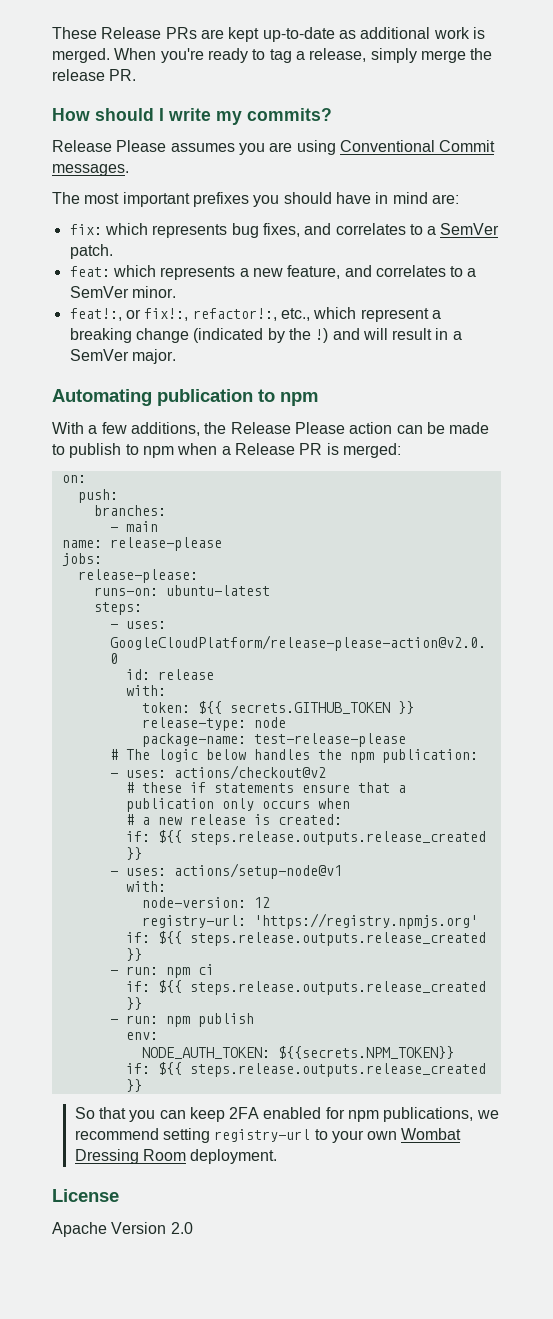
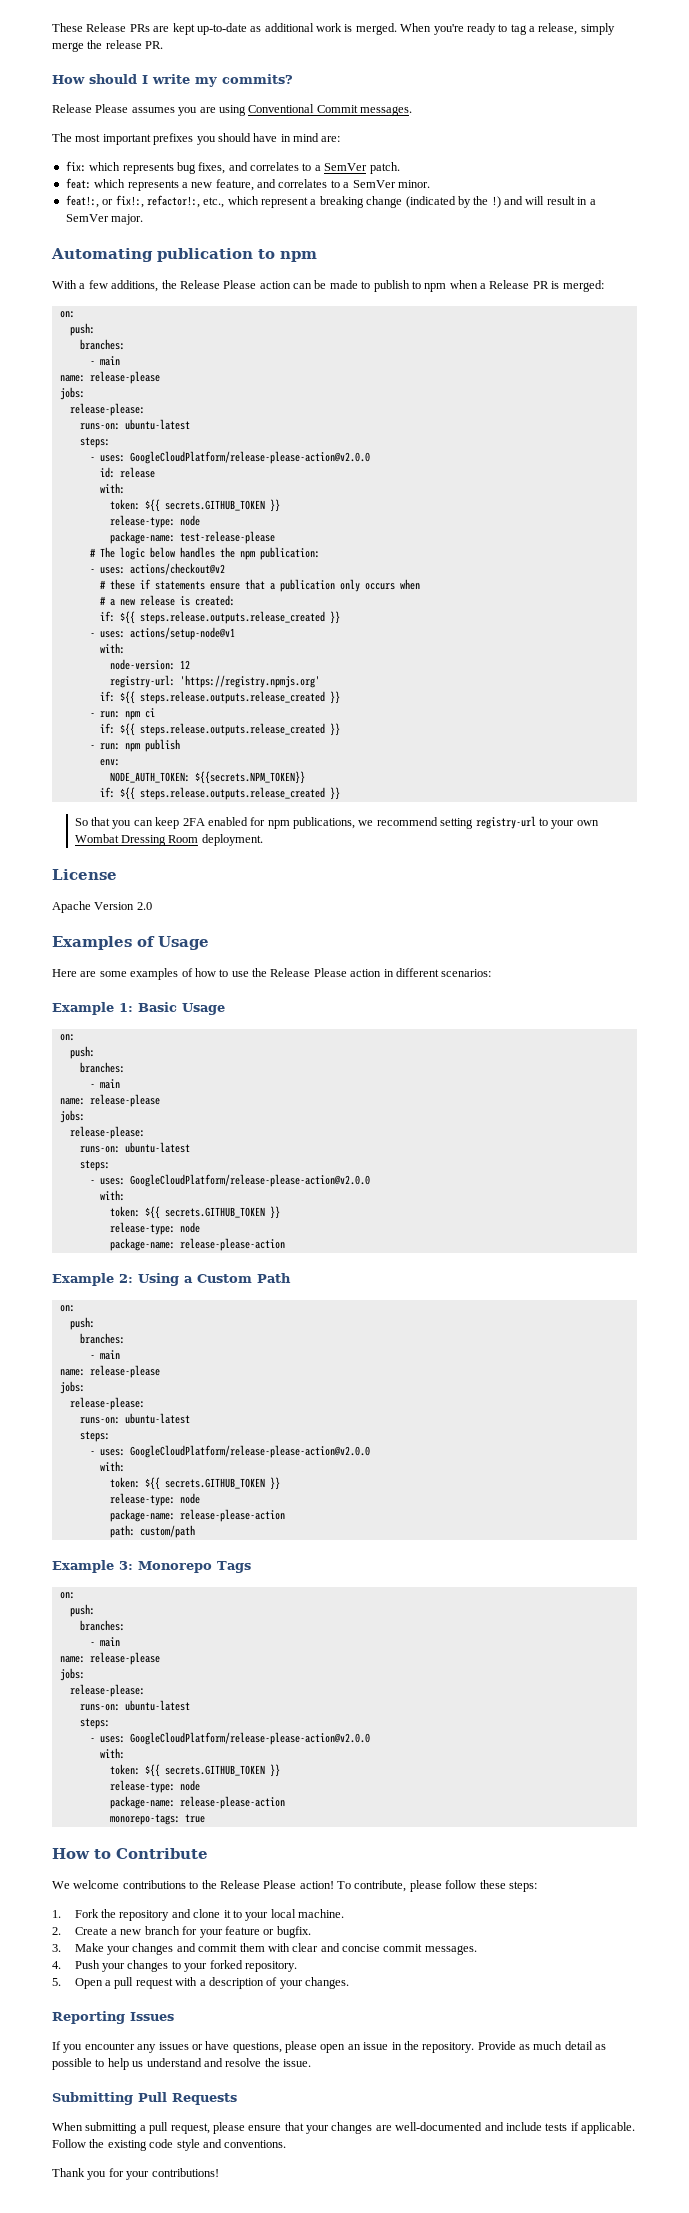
+ Examples of Usage
+ Here are some examples of how to use the Release Please action in different scenarios:
+ Example 1: Basic Usage
+ on:
+ push:
+ branches:
+ - main
+ name: release-please
+ jobs:
+ release-please:
+ runs-on: ubuntu-latest
+ steps:
+ - uses: GoogleCloudPlatform/release-please-action@v2.0.0
+ with:
+ token: ${{ secrets.GITHUB_TOKEN }}
+ release-type: node
+ package-name: release-please-action
+ Example 2: Using a Custom Path
+ on:
+ push:
+ branches:
+ - main
+ name: release-please
+ jobs:
+ release-please:
+ runs-on: ubuntu-latest
+ steps:
+ - uses: GoogleCloudPlatform/release-please-action@v2.0.0
+ with:
+ token: ${{ secrets.GITHUB_TOKEN }}
+ release-type: node
+ package-name: release-please-action
+ path: custom/path
+ Example 3: Monorepo Tags
+ on:
+ push:
+ branches:
+ - main
+ name: release-please
+ jobs:
+ release-please:
+ runs-on: ubuntu-latest
+ steps:
+ - uses: GoogleCloudPlatform/release-please-action@v2.0.0
+ with:
+ token: ${{ secrets.GITHUB_TOKEN }}
+ release-type: node
+ package-name: release-please-action
+ monorepo-tags: true
+ How to Contribute
+ We welcome contributions to the Release Please action! To contribute, please follow these steps:
+ 1. Fork the repository and clone it to your local machine.
+ 2. Create a new branch for your feature or bugfix.
+ 3. Make your changes and commit them with clear and concise commit messages.
+ 4. Push your changes to your forked repository.
+ 5. Open a pull request with a description of your changes.
+ Reporting Issues
+ If you encounter any issues or have questions, please open an issue in the repository. Provide as much detail as possible to help us understand and resolve the issue.
+ Submitting Pull Requests
+ When submitting a pull request, please ensure that your changes are well-documented and include tests if applicable. Follow the existing code style and conventions.
+ Thank you for your contributions!

